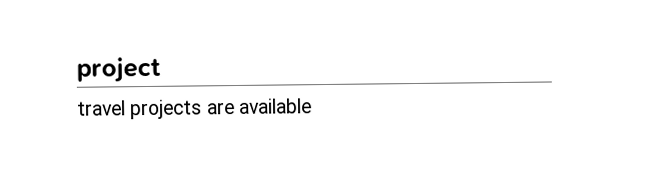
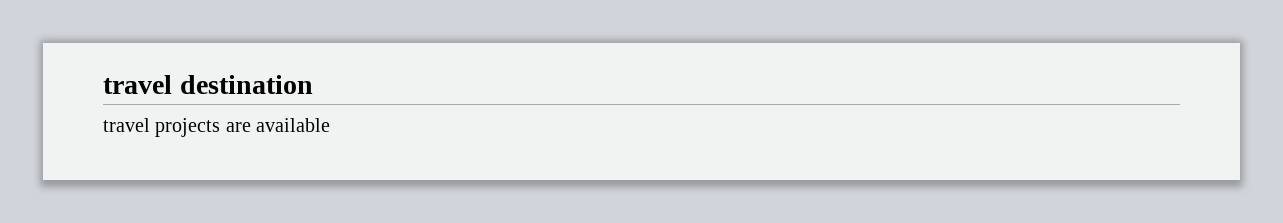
- project
+ travel destination

